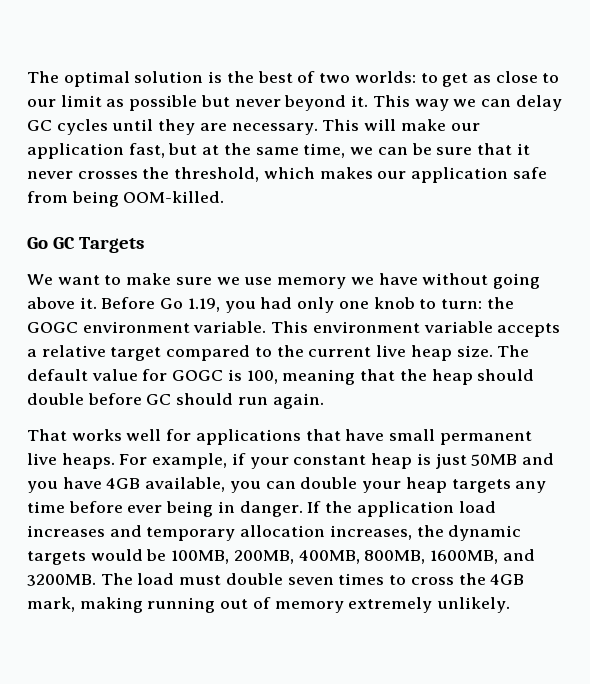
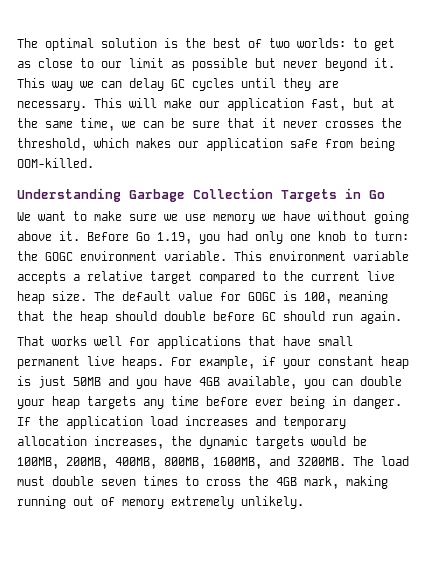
- Go GC Targets
+ Understanding Garbage Collection Targets in Go

